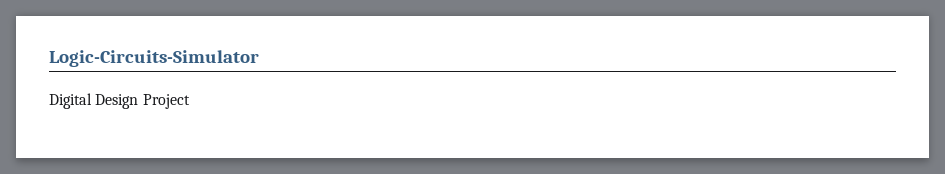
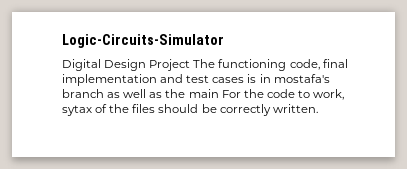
- Digital Design Project
+ Digital Design Project The functioning code, final implementation and test cases is in mostafa's branch as well as the main For the code to work, sytax of the files should be correctly written.

